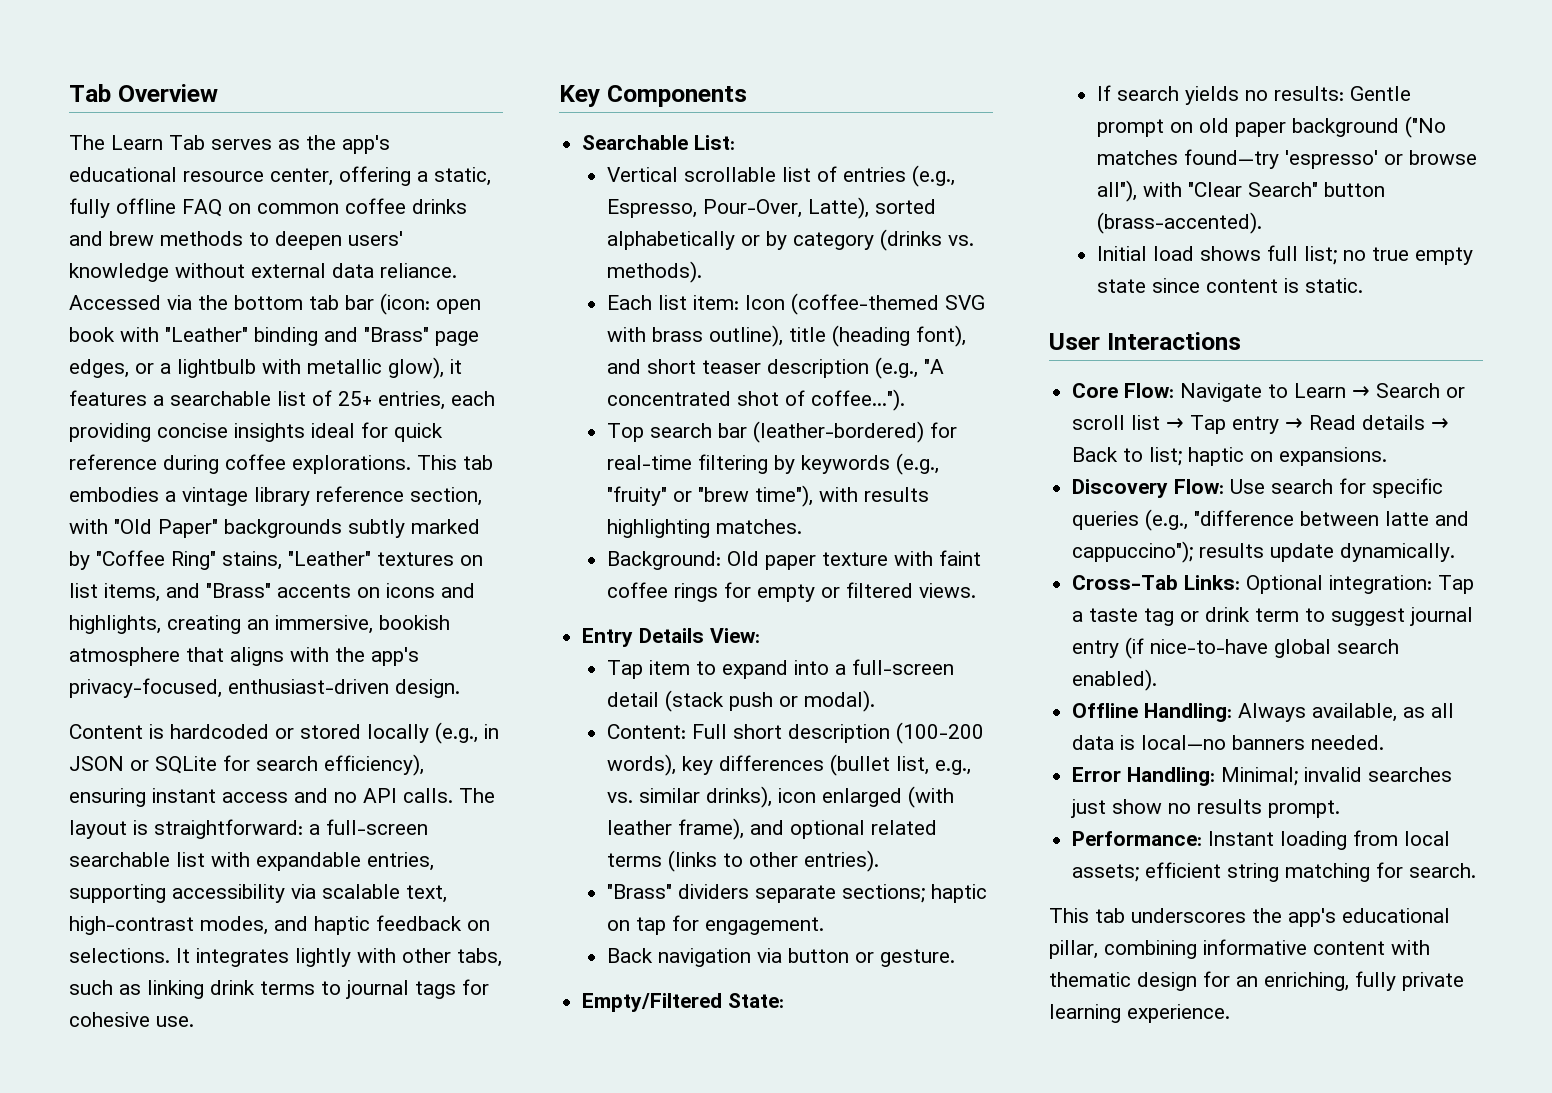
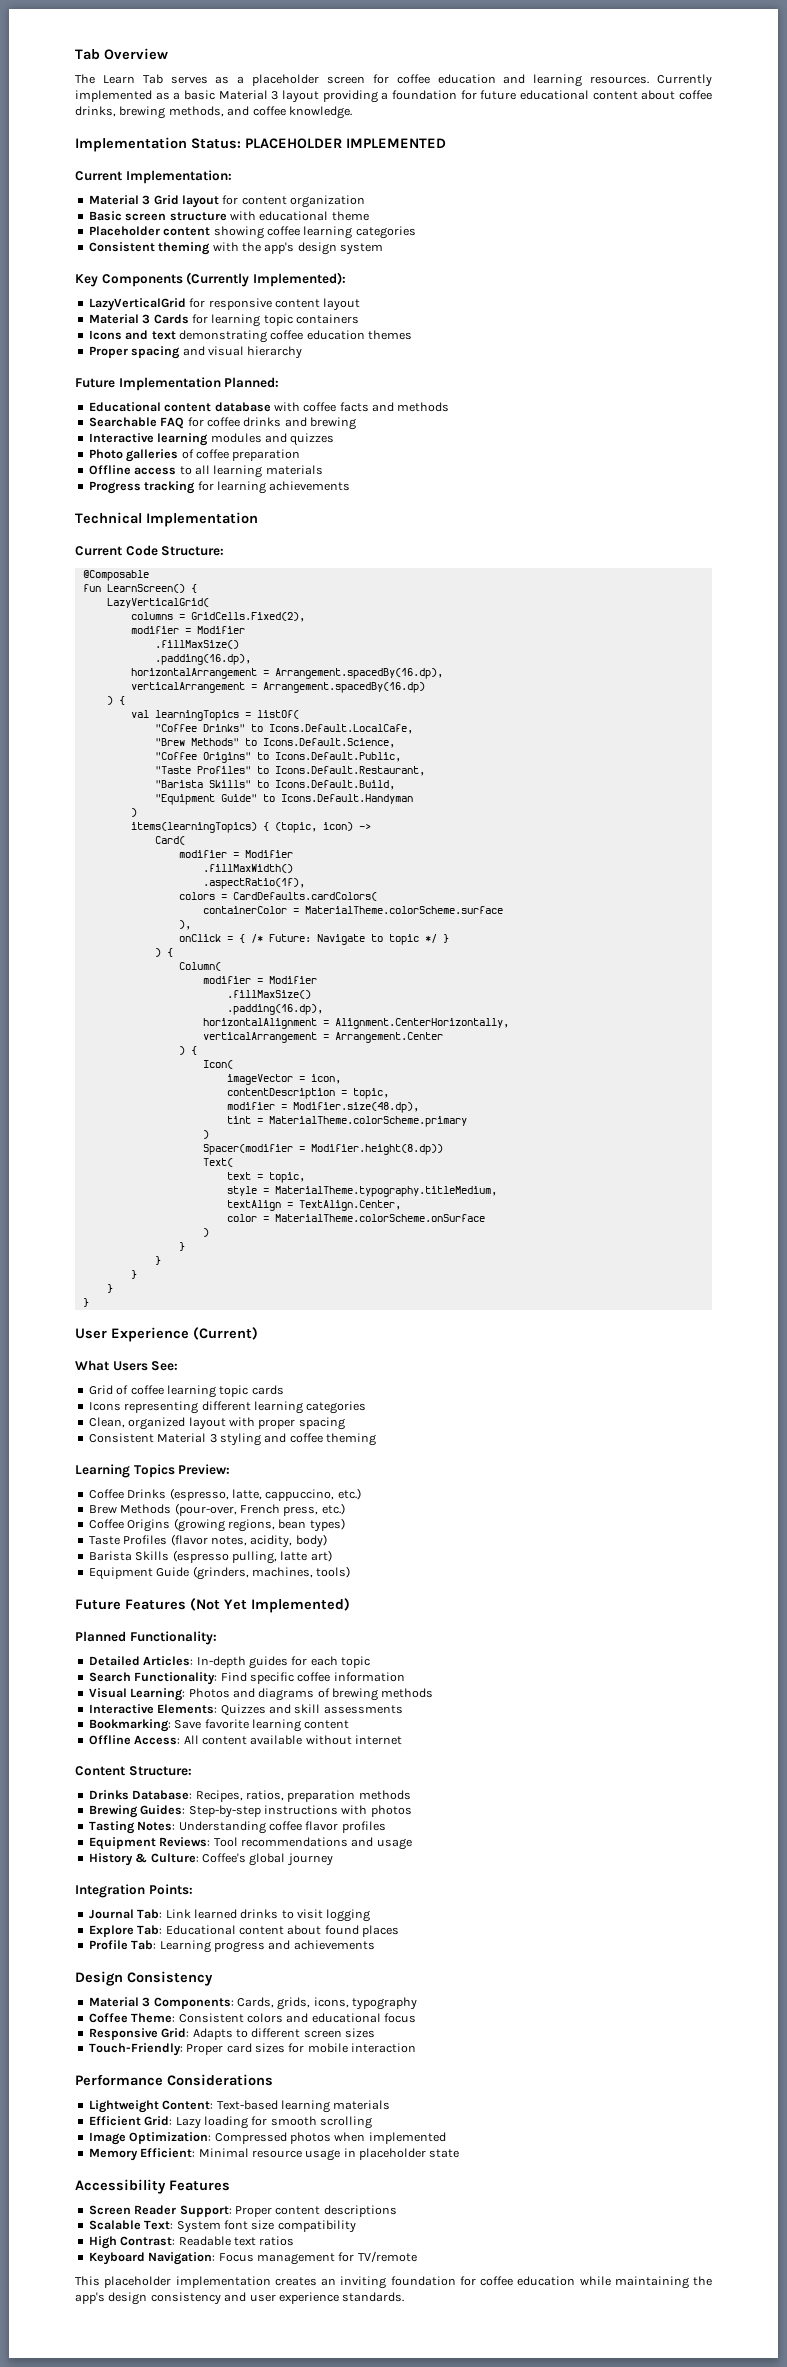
- The Learn Tab serves as the app's educational resource center, offering a static, fully offline FAQ on common coffee drinks and brew methods to deepen users' knowledge without external data reliance. Accessed via the bottom tab bar (icon: open book with "Leather" binding and "Brass" page edges, or a lightbulb with metallic glow), it features a searchable list of 25+ entries, each providing concise insights ideal for quick reference during coffee explorations. This tab embodies a vintage library reference section, with "Old Paper" backgrounds subtly marked by "Coffee Ring" stains, "Leather" textures on list items, and "Brass" accents on icons and highlights, creating an immersive, bookish atmosphere that aligns with the app's privacy-focused, enthusiast-driven design.
- Content is hardcoded or stored locally (e.g., in JSON or SQLite for search efficiency), ensuring instant access and no API calls. The layout is straightforward: a full-screen searchable list with expandable entries, supporting accessibility via scalable text, high-contrast modes, and haptic feedback on selections. It integrates lightly with other tabs, such as linking drink terms to journal tags for cohesive use.
- Key Components
- Searchable List:
- Vertical scrollable list of entries (e.g., Espresso, Pour-Over, Latte), sorted alphabetically or by category (drinks vs. methods).
- Each list item: Icon (coffee-themed SVG with brass outline), title (heading font), and short teaser description (e.g., "A concentrated shot of coffee...").
- Top search bar (leather-bordered) for real-time filtering by keywords (e.g., "fruity" or "brew time"), with results highlighting matches.
- Background: Old paper texture with faint coffee rings for empty or filtered views.
- Entry Details View:
- Tap item to expand into a full-screen detail (stack push or modal).
- Content: Full short description (100-200 words), key differences (bullet list, e.g., vs. similar drinks), icon enlarged (with leather frame), and optional related terms (links to other entries).
- "Brass" dividers separate sections; haptic on tap for engagement.
- Back navigation via button or gesture.
- Empty/Filtered State:
- If search yields no results: Gentle prompt on old paper background ("No matches found—try 'espresso' or browse all"), with "Clear Search" button (brass-accented).
- Initial load shows full list; no true empty state since content is static.
- User Interactions
- Core Flow: Navigate to Learn → Search or scroll list → Tap entry → Read details → Back to list; haptic on expansions.
- Discovery Flow: Use search for specific queries (e.g., "difference between latte and cappuccino"); results update dynamically.
- Cross-Tab Links: Optional integration: Tap a taste tag or drink term to suggest journal entry (if nice-to-have global search enabled).
- Offline Handling: Always available, as all data is local—no banners needed.
- Error Handling: Minimal; invalid searches just show no results prompt.
- Performance: Instant loading from local assets; efficient string matching for search.
- This tab underscores the app's educational pillar, combining informative content with thematic design for an enriching, fully private learning experience.
+ The Learn Tab serves as a placeholder screen for coffee education and learning resources. Currently implemented as a basic Material 3 layout providing a foundation for future educational content about coffee drinks, brewing methods, and coffee knowledge.
+ Implementation Status: PLACEHOLDER IMPLEMENTED
+ Current Implementation:
+ Material 3 Grid layout for content organization
+ Basic screen structure with educational theme
+ Placeholder content showing coffee learning categories
+ Consistent theming with the app's design system
+ Key Components (Currently Implemented):
+ LazyVerticalGrid for responsive content layout
+ Material 3 Cards for learning topic containers
+ Icons and text demonstrating coffee education themes
+ Proper spacing and visual hierarchy
+ Future Implementation Planned:
+ Educational content database with coffee facts and methods
+ Searchable FAQ for coffee drinks and brewing
+ Interactive learning modules and quizzes
+ Photo galleries of coffee preparation
+ Offline access to all learning materials
+ Progress tracking for learning achievements
+ Technical Implementation
+ Current Code Structure:
+ @Composable
+ fun LearnScreen() {
+ LazyVerticalGrid(
+ columns = GridCells.Fixed(2),
+ modifier = Modifier
+ .fillMaxSize()
+ .padding(16.dp),
+ horizontalArrangement = Arrangement.spacedBy(16.dp),
+ verticalArrangement = Arrangement.spacedBy(16.dp)
+ ) {
+ val learningTopics = listOf(
+ "Coffee Drinks" to Icons.Default.LocalCafe,
+ "Brew Methods" to Icons.Default.Science,
+ "Coffee Origins" to Icons.Default.Public,
+ "Taste Profiles" to Icons.Default.Restaurant,
+ "Barista Skills" to Icons.Default.Build,
+ "Equipment Guide" to Icons.Default.Handyman
+ )
+ items(learningTopics) { (topic, icon) ->
+ Card(
+ modifier = Modifier
+ .fillMaxWidth()
+ .aspectRatio(1f),
+ colors = CardDefaults.cardColors(
+ containerColor = MaterialTheme.colorScheme.surface
+ ),
+ onClick = { /* Future: Navigate to topic */ }
+ ) {
+ Column(
+ modifier = Modifier
+ .fillMaxSize()
+ .padding(16.dp),
+ horizontalAlignment = Alignment.CenterHorizontally,
+ verticalArrangement = Arrangement.Center
+ ) {
+ Icon(
+ imageVector = icon,
+ contentDescription = topic,
+ modifier = Modifier.size(48.dp),
+ tint = MaterialTheme.colorScheme.primary
+ )
+ Spacer(modifier = Modifier.height(8.dp))
+ Text(
+ text = topic,
+ style = MaterialTheme.typography.titleMedium,
+ textAlign = TextAlign.Center,
+ color = MaterialTheme.colorScheme.onSurface
+ )
+ }
+ }
+ }
+ }
+ }
+ User Experience (Current)
+ What Users See:
+ Grid of coffee learning topic cards
+ Icons representing different learning categories
+ Clean, organized layout with proper spacing
+ Consistent Material 3 styling and coffee theming
+ Learning Topics Preview:
+ Coffee Drinks (espresso, latte, cappuccino, etc.)
+ Brew Methods (pour-over, French press, etc.)
+ Coffee Origins (growing regions, bean types)
+ Taste Profiles (flavor notes, acidity, body)
+ Barista Skills (espresso pulling, latte art)
+ Equipment Guide (grinders, machines, tools)
+ Future Features (Not Yet Implemented)
+ Planned Functionality:
+ Detailed Articles: In-depth guides for each topic
+ Search Functionality: Find specific coffee information
+ Visual Learning: Photos and diagrams of brewing methods
+ Interactive Elements: Quizzes and skill assessments
+ Bookmarking: Save favorite learning content
+ Offline Access: All content available without internet
+ Content Structure:
+ Drinks Database: Recipes, ratios, preparation methods
+ Brewing Guides: Step-by-step instructions with photos
+ Tasting Notes: Understanding coffee flavor profiles
+ Equipment Reviews: Tool recommendations and usage
+ History & Culture: Coffee's global journey
+ Integration Points:
+ Journal Tab: Link learned drinks to visit logging
+ Explore Tab: Educational content about found places
+ Profile Tab: Learning progress and achievements
+ Design Consistency
+ Material 3 Components: Cards, grids, icons, typography
+ Coffee Theme: Consistent colors and educational focus
+ Responsive Grid: Adapts to different screen sizes
+ Touch-Friendly: Proper card sizes for mobile interaction
+ Performance Considerations
+ Lightweight Content: Text-based learning materials
+ Efficient Grid: Lazy loading for smooth scrolling
+ Image Optimization: Compressed photos when implemented
+ Memory Efficient: Minimal resource usage in placeholder state
+ Accessibility Features
+ Screen Reader Support: Proper content descriptions
+ Scalable Text: System font size compatibility
+ High Contrast: Readable text ratios
+ Keyboard Navigation: Focus management for TV/remote
+ This placeholder implementation creates an inviting foundation for coffee education while maintaining the app's design consistency and user experience standards.

